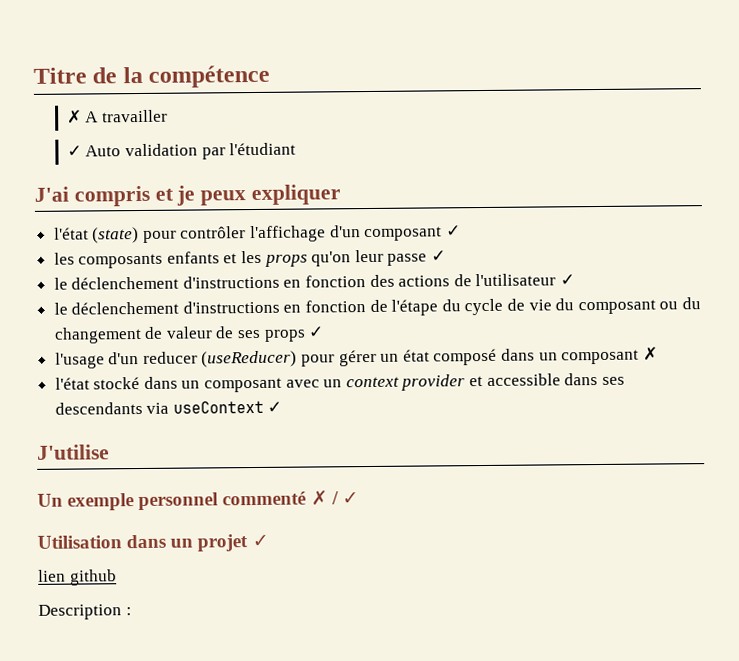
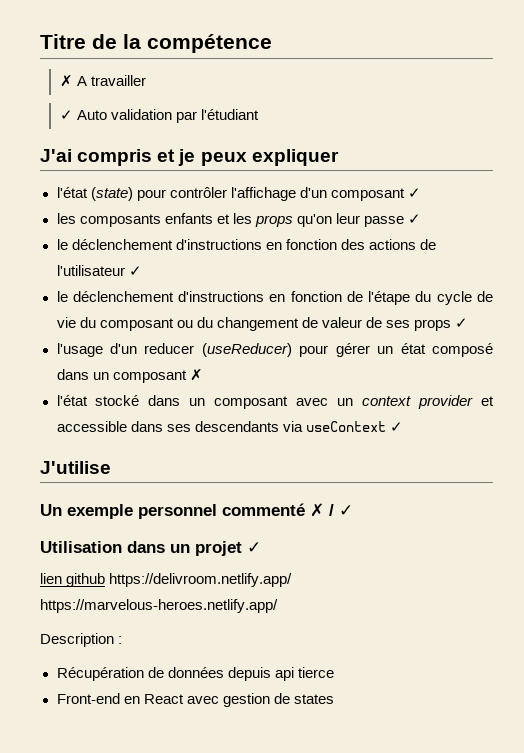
- lien github
+ lien github https://delivroom.netlify.app/ https://marvelous-heroes.netlify.app/
+ Récupération de données depuis api tierce
+ Front-end en React avec gestion de states

